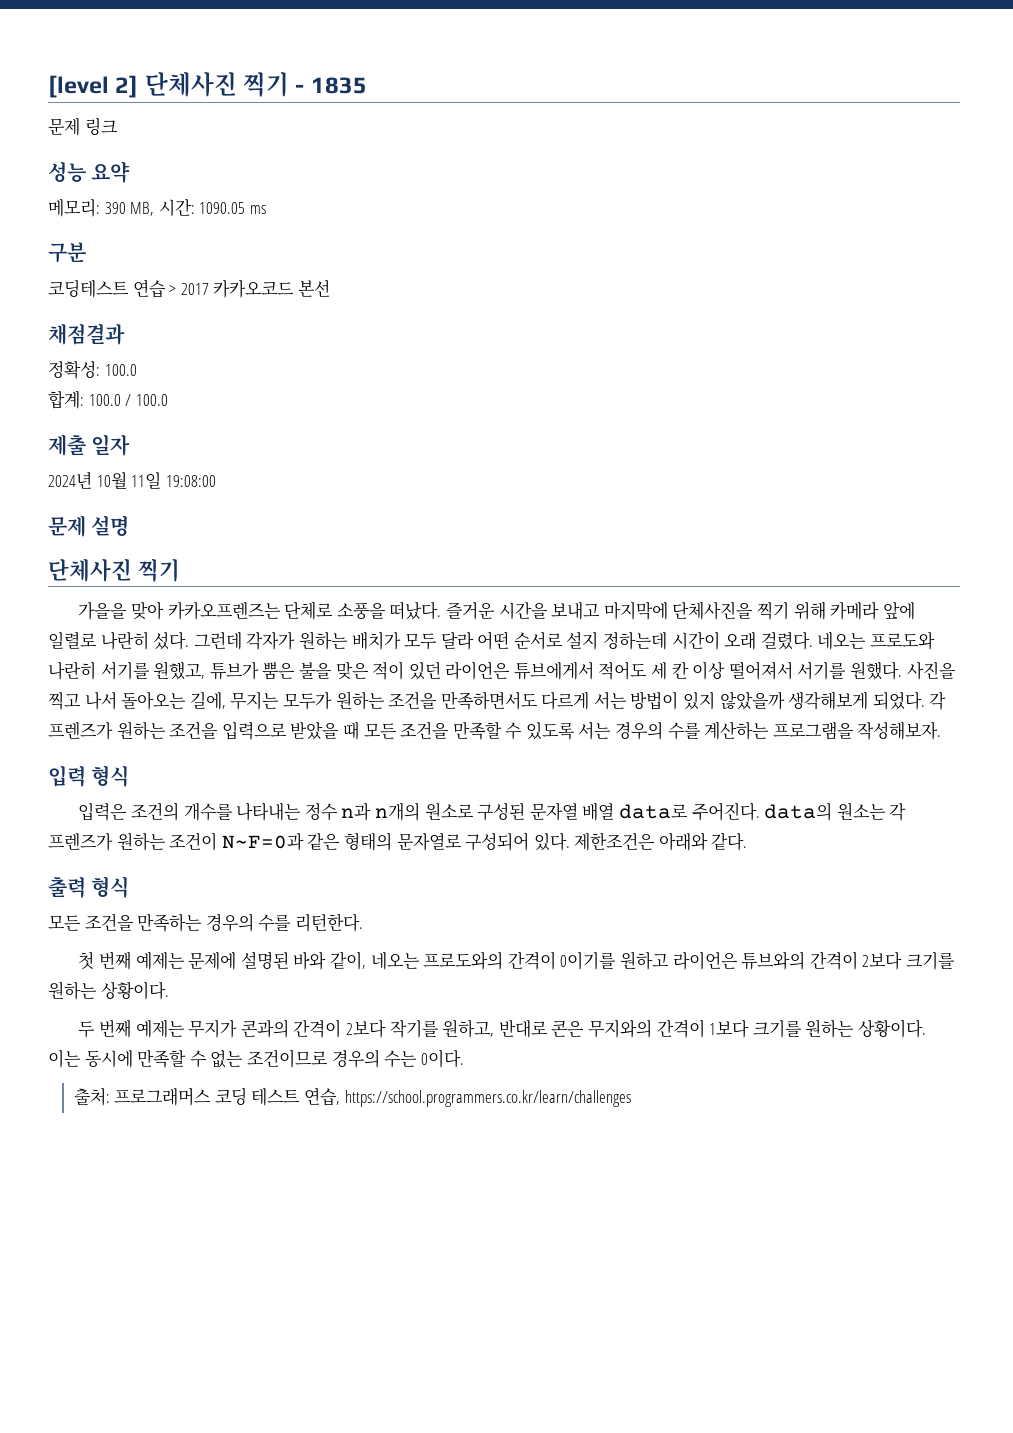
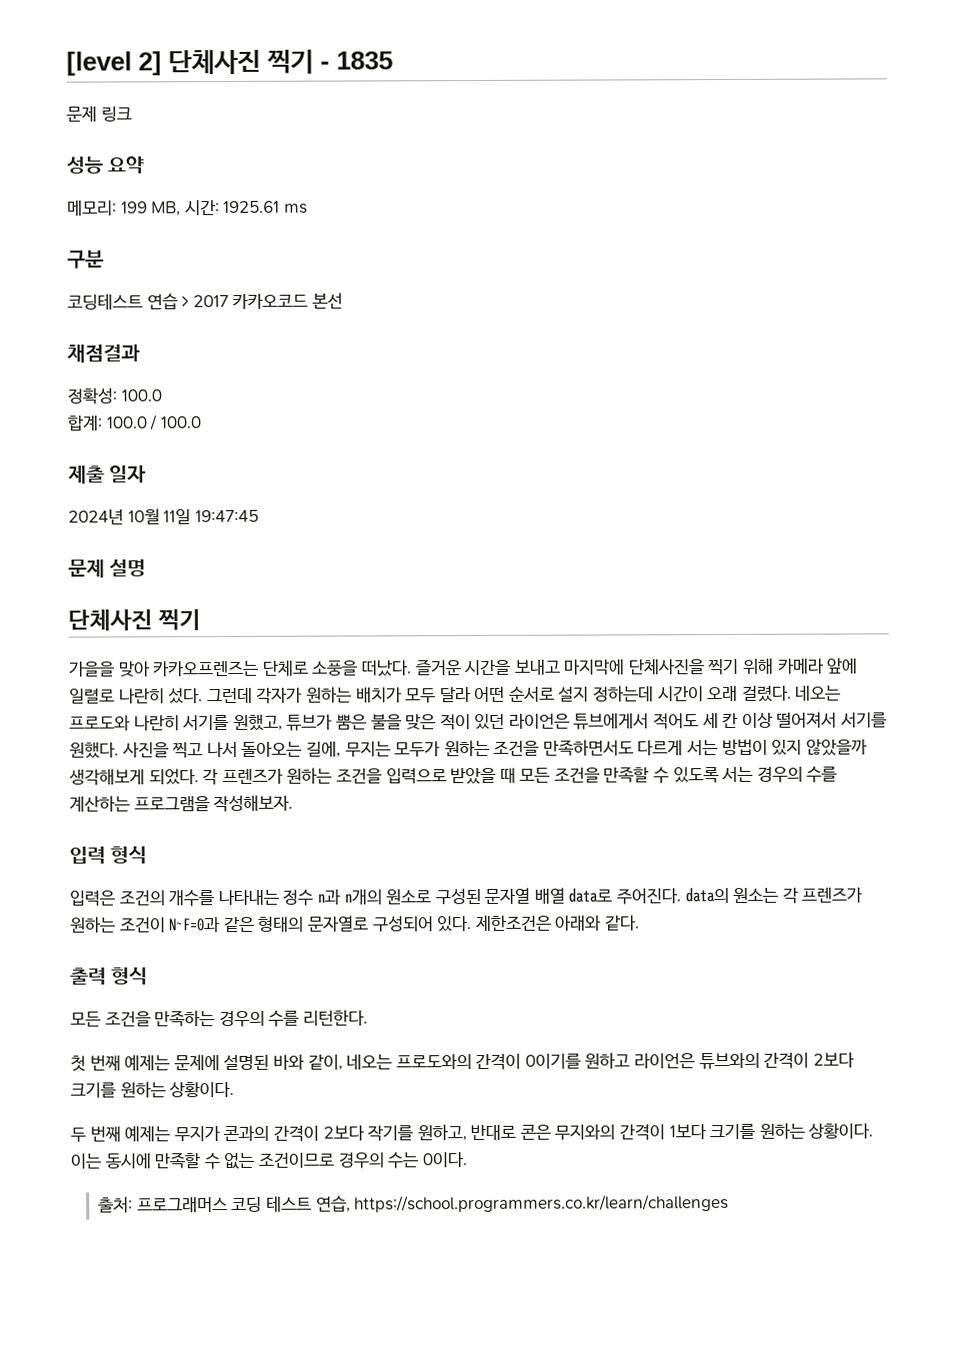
- 메모리: 390 MB, 시간: 1090.05 ms
+ 메모리: 199 MB, 시간: 1925.61 ms
- 2024년 10월 11일 19:08:00
+ 2024년 10월 11일 19:47:45

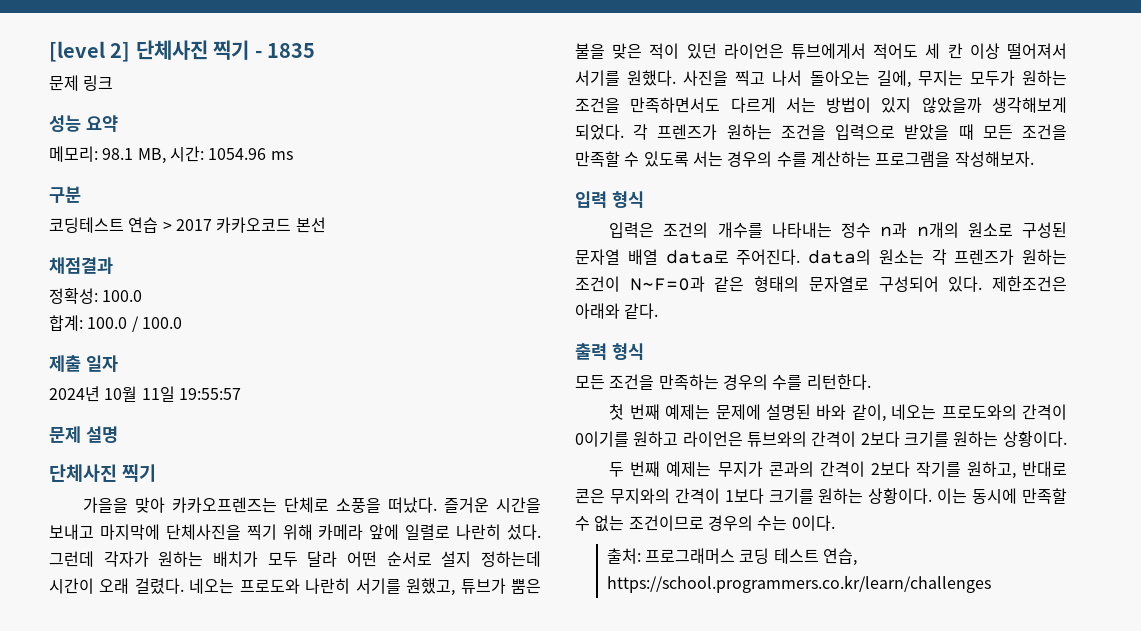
- 메모리: 199 MB, 시간: 1925.61 ms
+ 메모리: 98.1 MB, 시간: 1054.96 ms
- 2024년 10월 11일 19:47:45
+ 2024년 10월 11일 19:55:57

